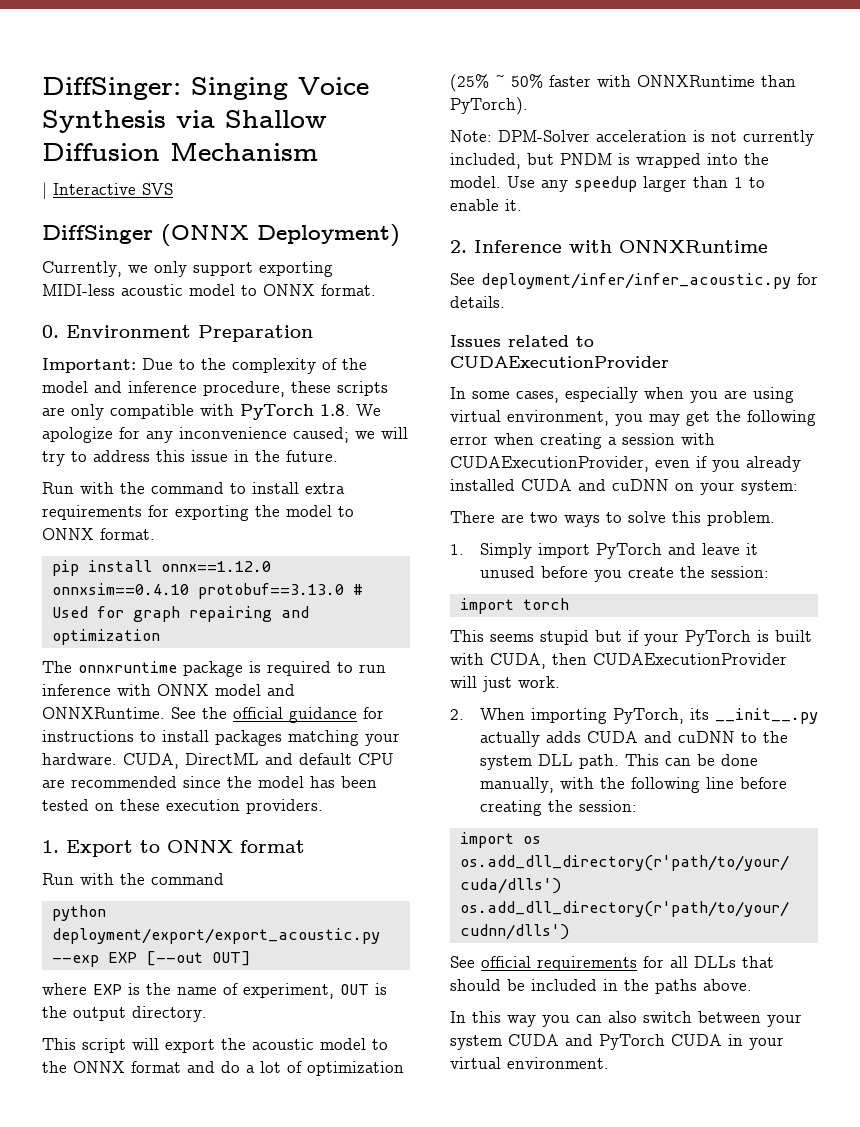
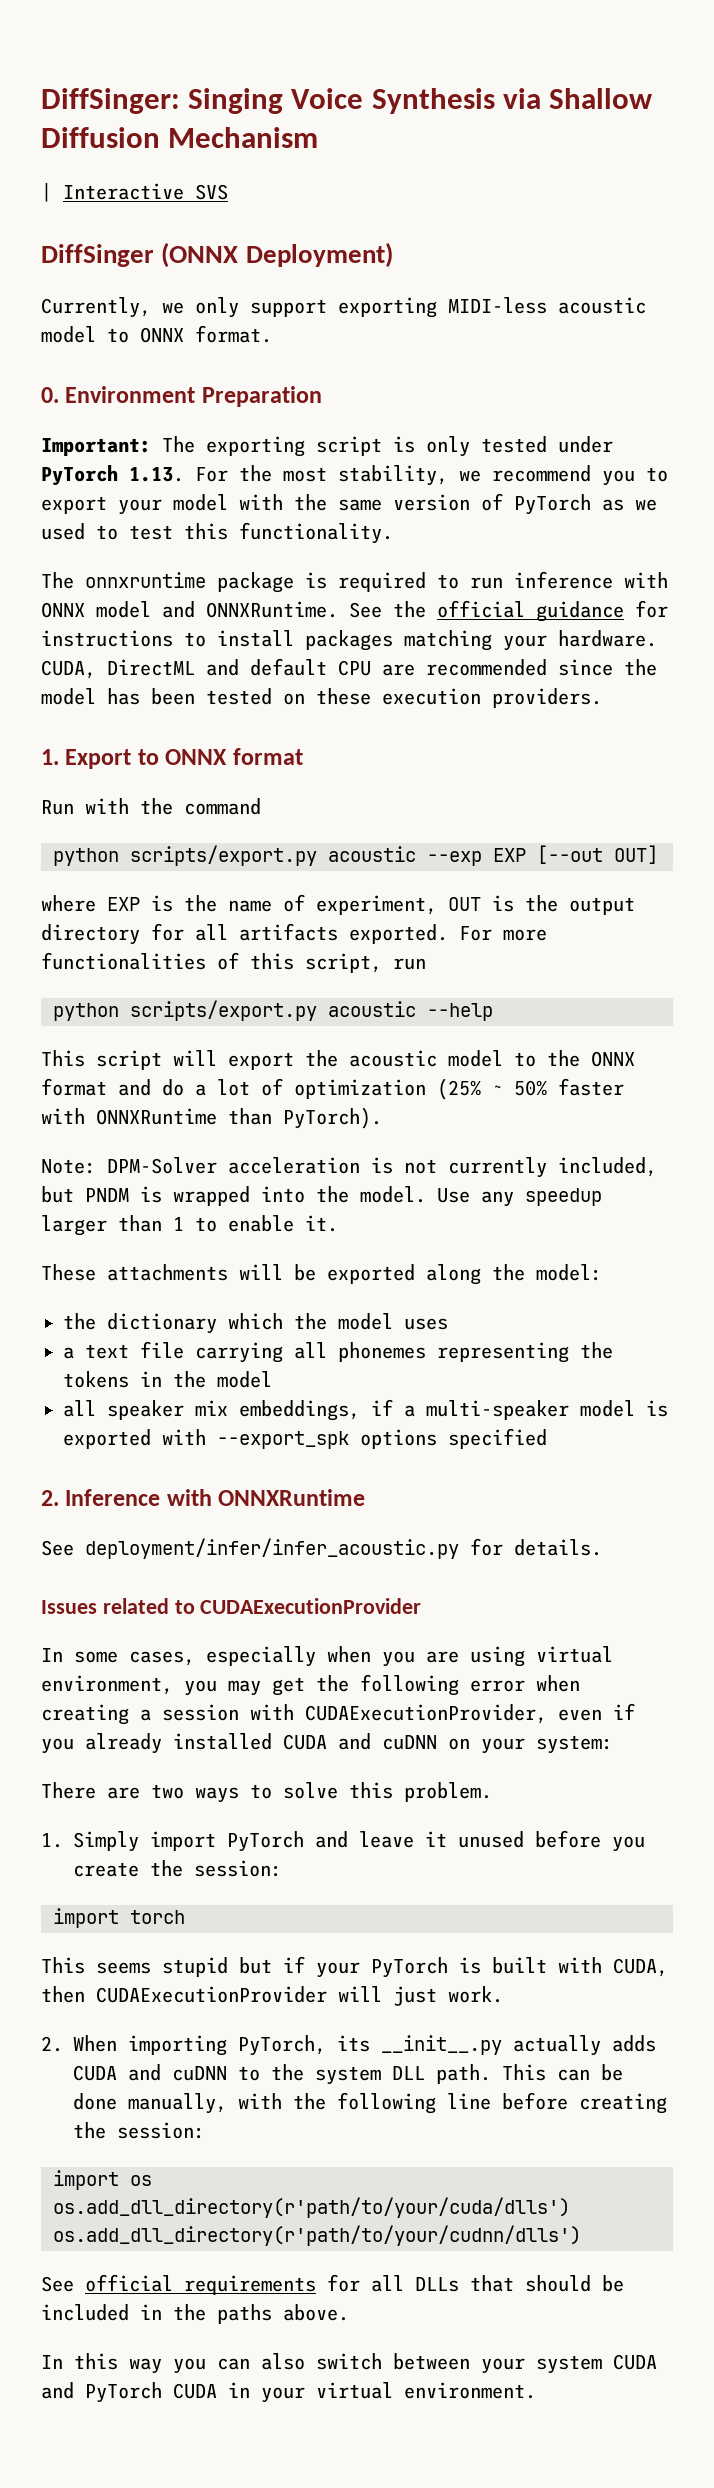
- Important: Due to the complexity of the model and inference procedure, these scripts are only compatible with PyTorch 1.8. We apologize for any inconvenience caused; we will try to address this issue in the future.
- Run with the command to install extra requirements for exporting the model to ONNX format.
- pip install onnx==1.12.0 onnxsim==0.4.10 protobuf==3.13.0 # Used for graph repairing and optimization
+ Important: The exporting script is only tested under PyTorch 1.13. For the most stability, we recommend you to export your model with the same version of PyTorch as we used to test this functionality.
- python deployment/export/export_acoustic.py --exp EXP [--out OUT]
+ python scripts/export.py acoustic --exp EXP [--out OUT]
- where EXP is the name of experiment, OUT is the output directory.
+ where EXP is the name of experiment, OUT is the output directory for all artifacts exported. For more functionalities of this script, run
+ python scripts/export.py acoustic --help
+ These attachments will be exported along the model:
+ the dictionary which the model uses
+ a text file carrying all phonemes representing the tokens in the model
+ all speaker mix embeddings, if a multi-speaker model is exported with --export_spk options specified

